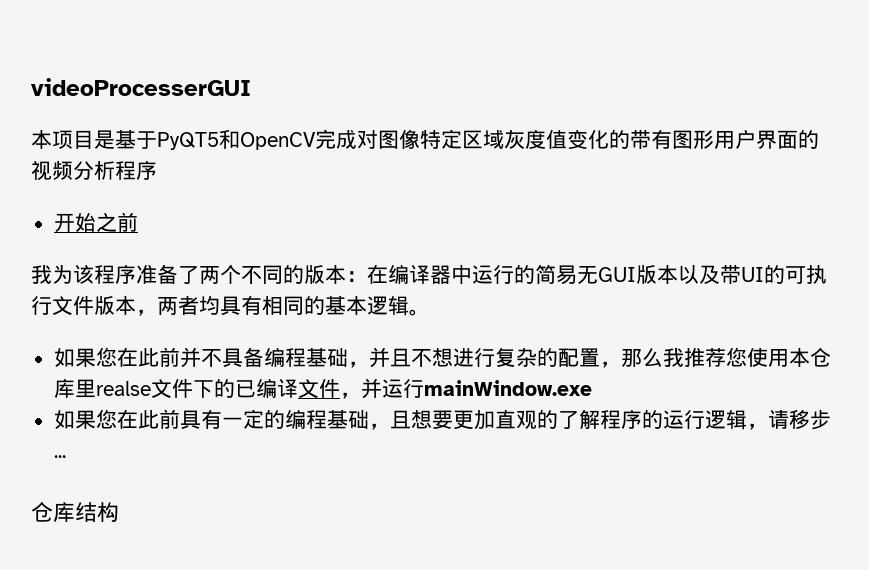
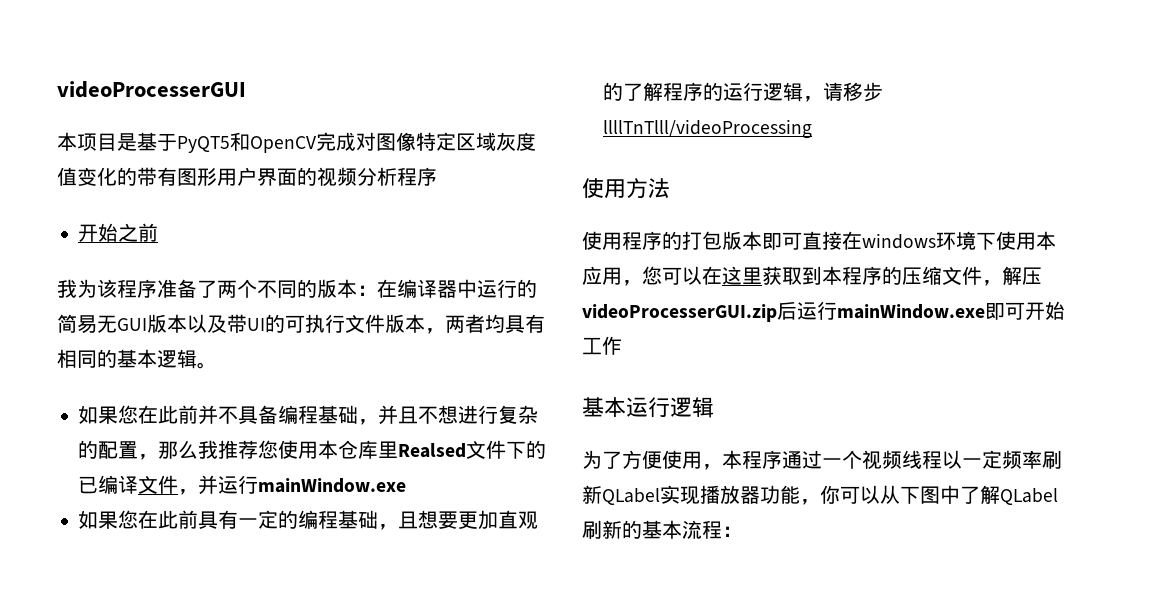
- 如果您在此前并不具备编程基础，并且不想进行复杂的配置，那么我推荐您使用本仓库里realse文件下的已编译文件，并运行mainWindow.exe
+ 如果您在此前并不具备编程基础，并且不想进行复杂的配置，那么我推荐您使用本仓库里Realsed文件下的已编译文件，并运行mainWindow.exe
- 如果您在此前具有一定的编程基础，且想要更加直观的了解程序的运行逻辑，请移步...
- 仓库结构
+ 如果您在此前具有一定的编程基础，且想要更加直观的了解程序的运行逻辑，请移步llllTnTlll/videoProcessing
+ 使用方法
+ 使用程序的打包版本即可直接在windows环境下使用本应用，您可以在这里获取到本程序的压缩文件，解压videoProcesserGUI.zip后运行mainWindow.exe即可开始工作
+ 基本运行逻辑
+ 为了方便使用，本程序通过一个视频线程以一定频率刷新QLabel实现播放器功能，你可以从下图中了解QLabel刷新的基本流程：

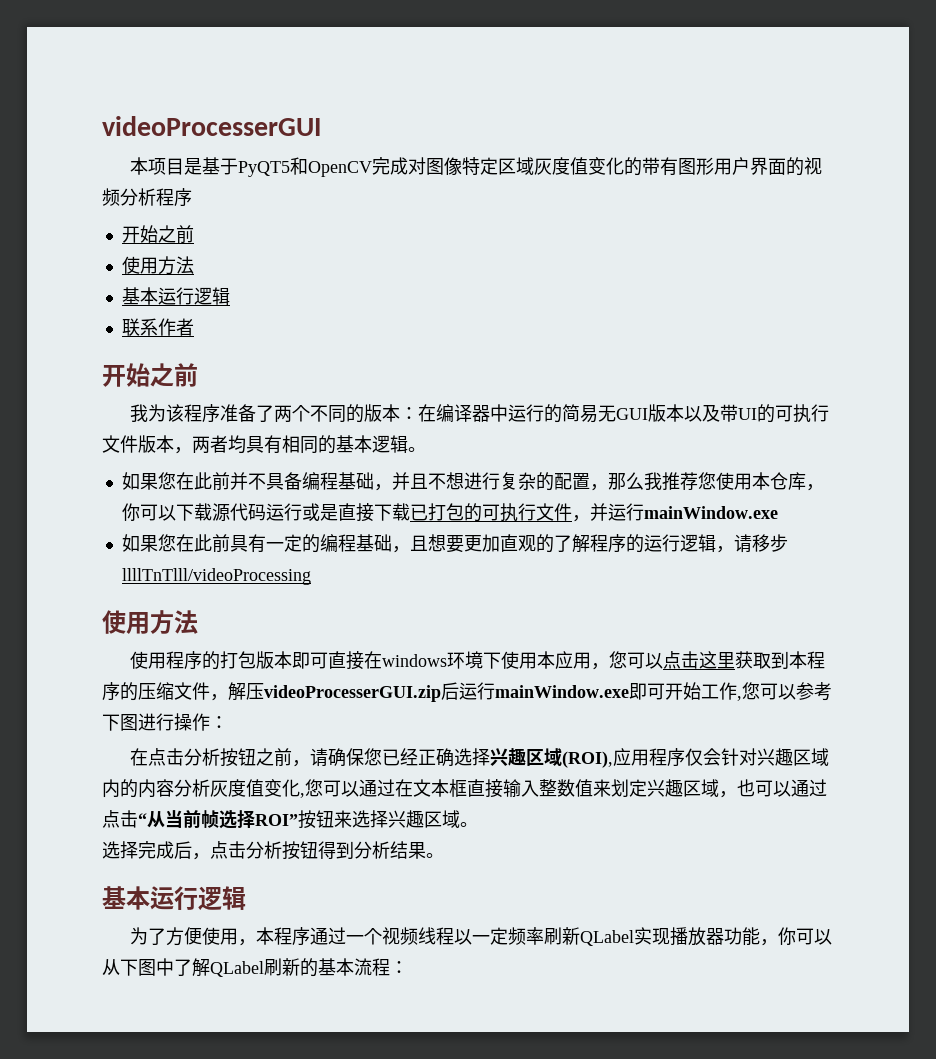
  本项目是基于PyQT5和OpenCV完成对图像特定区域灰度值变化的带有图形用户界面的视频分析程序
+ 开始之前
+ 使用方法
+ 基本运行逻辑
+ 联系作者
- 如果您在此前并不具备编程基础，并且不想进行复杂的配置，那么我推荐您使用本仓库里Realsed文件下的已编译文件，并运行mainWindow.exe
+ 如果您在此前并不具备编程基础，并且不想进行复杂的配置，那么我推荐您使用本仓库，你可以下载源代码运行或是直接下载已打包的可执行文件，并运行mainWindow.exe
- 使用程序的打包版本即可直接在windows环境下使用本应用，您可以在这里获取到本程序的压缩文件，解压videoProcesserGUI.zip后运行mainWindow.exe即可开始工作
+ 使用程序的打包版本即可直接在windows环境下使用本应用，您可以点击这里获取到本程序的压缩文件，解压videoProcesserGUI.zip后运行mainWindow.exe即可开始工作,您可以参考下图进行操作：
+ 在点击分析按钮之前，请确保您已经正确选择兴趣区域(ROI),应用程序仅会针对兴趣区域内的内容分析灰度值变化,您可以通过在文本框直接输入整数值来划定兴趣区域，也可以通过点击“从当前帧选择ROI”按钮来选择兴趣区域。
+ 选择完成后，点击分析按钮得到分析结果。

